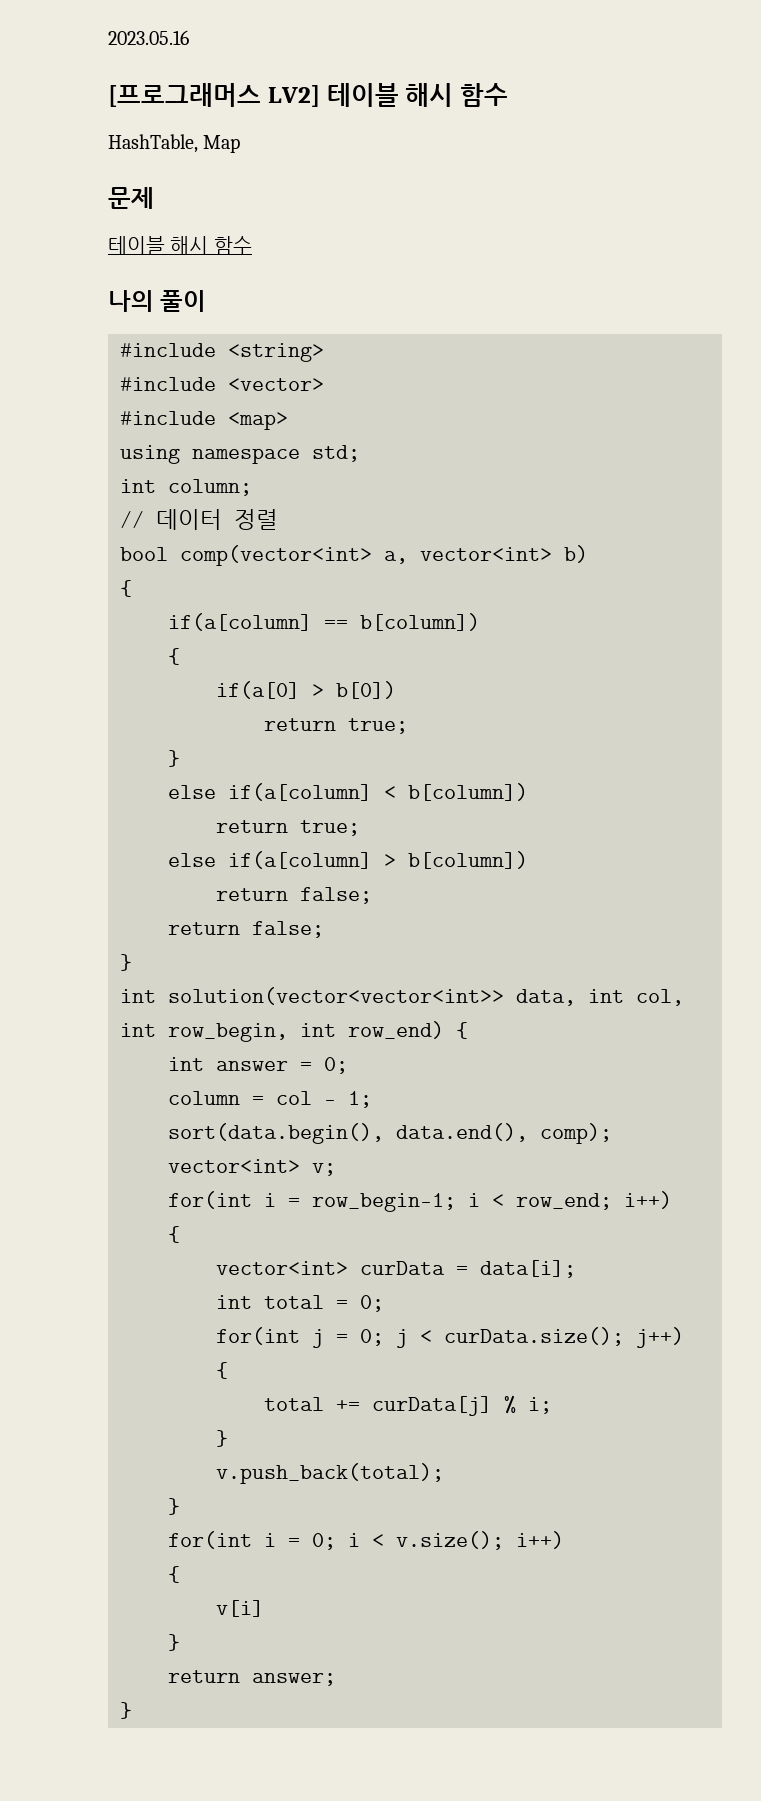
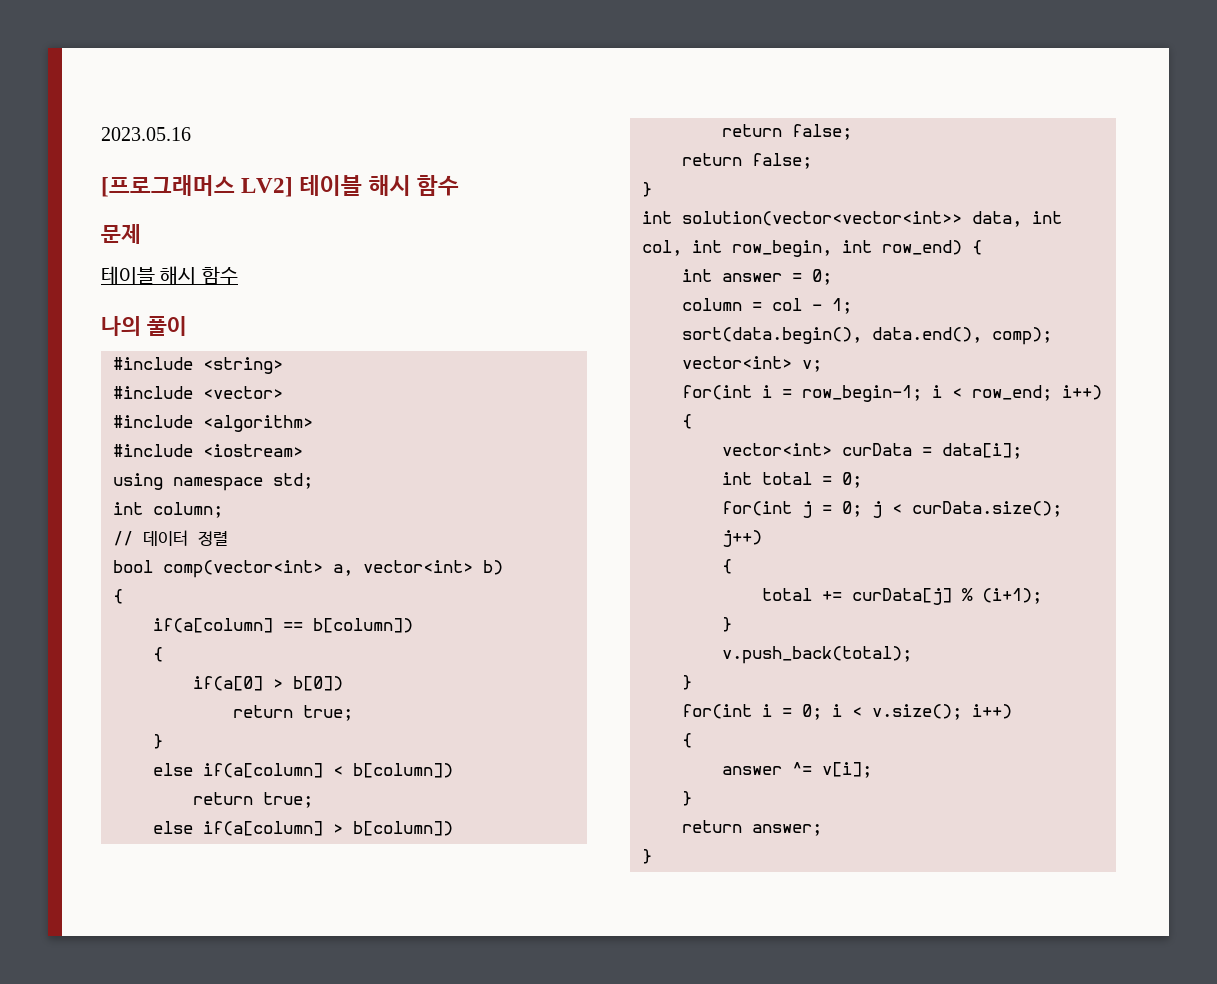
- HashTable, Map
- #include <map>
+ #include <algorithm>
+ #include <iostream>
- total += curData[j] % i;
+ total += curData[j] % (i+1);
- v[i]
+ answer ^= v[i];

